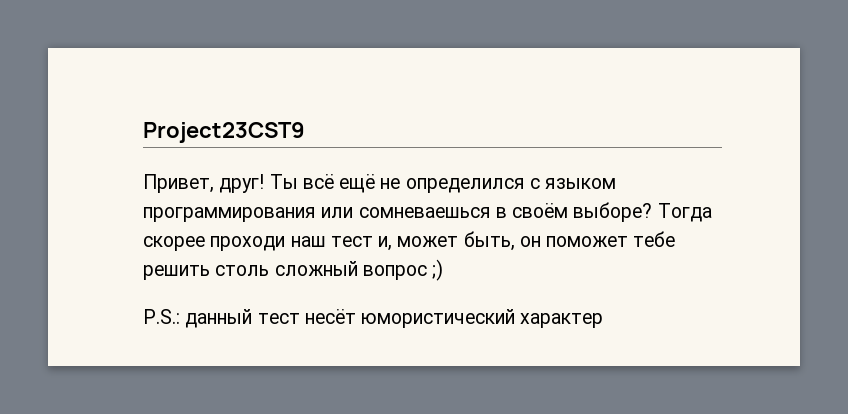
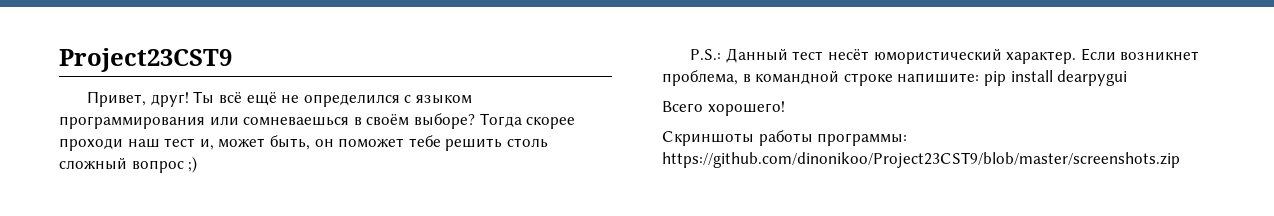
- P.S.: данный тест несёт юмористический характер
+ P.S.: Данный тест несёт юмористический характер. Если возникнет проблема, в командной строке напишите: pip install dearpygui
+ Всего хорошего!
+ Скриншоты работы программы: https://github.com/dinonikoo/Project23CST9/blob/master/screenshots.zip

